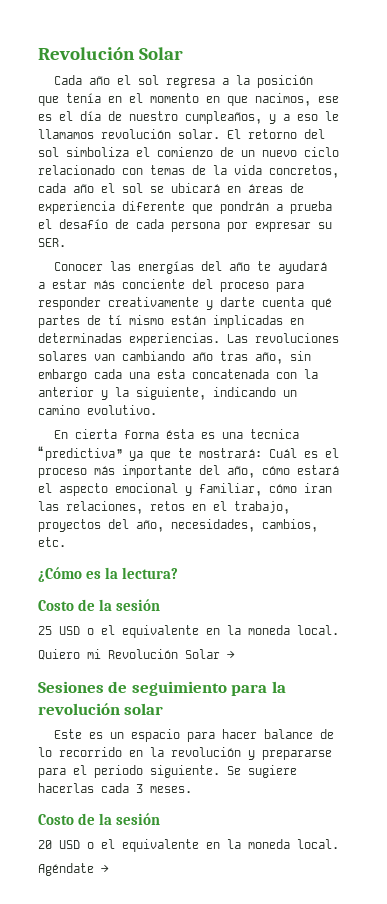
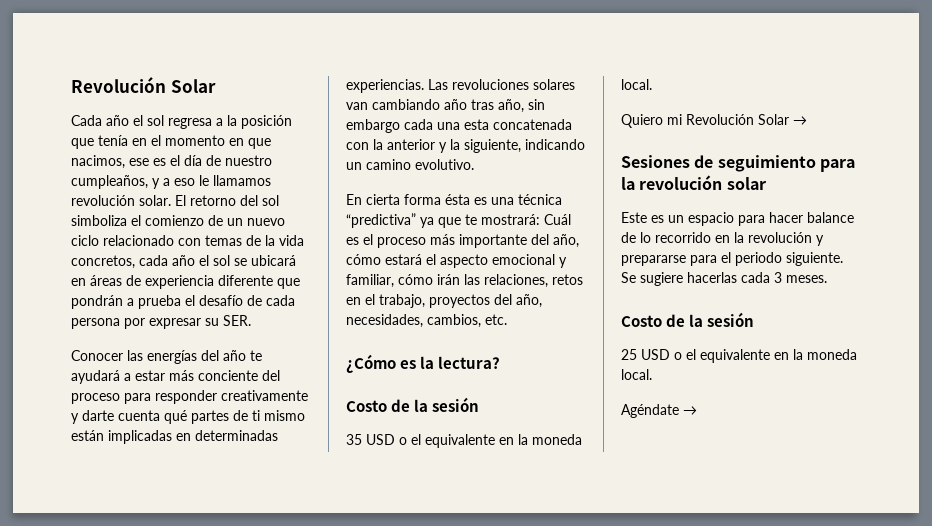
- Conocer las energías del año te ayudará a estar más conciente del proceso para responder creativamente y darte cuenta qué partes de tí mismo están implicadas en determinadas experiencias.
+ Conocer las energías del año te ayudará a estar más conciente del proceso para responder creativamente y darte cuenta qué partes de ti mismo están implicadas en determinadas experiencias.
- En cierta forma ésta es una tecnica “predictiva” ya que te mostrará: Cuál es el proceso más importante del año, cómo estará el aspecto emocional y familiar, cómo iran las relaciones, retos en el trabajo, proyectos del año, necesidades, cambios, etc.
+ En cierta forma ésta es una técnica “predictiva” ya que te mostrará: Cuál es el proceso más importante del año, cómo estará el aspecto emocional y familiar, cómo irán las relaciones, retos en el trabajo, proyectos del año, necesidades, cambios, etc.
- 25 USD o el equivalente en la moneda local.
+ 35 USD o el equivalente en la moneda local.
- 20 USD o el equivalente en la moneda local.
+ 25 USD o el equivalente en la moneda local.

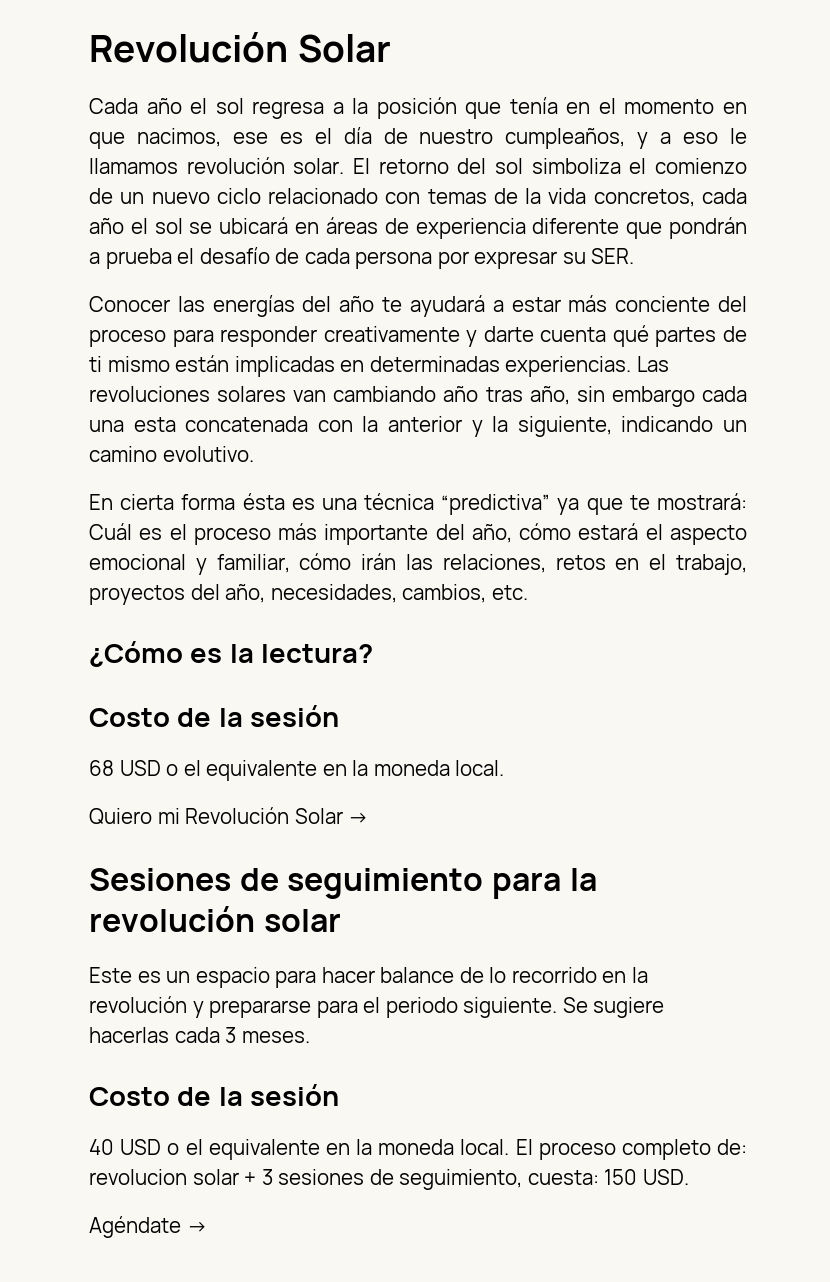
- 35 USD o el equivalente en la moneda local.
+ 68 USD o el equivalente en la moneda local.
- 25 USD o el equivalente en la moneda local.
+ 40 USD o el equivalente en la moneda local. El proceso completo de: revolucion solar + 3 sesiones de seguimiento, cuesta: 150 USD.

